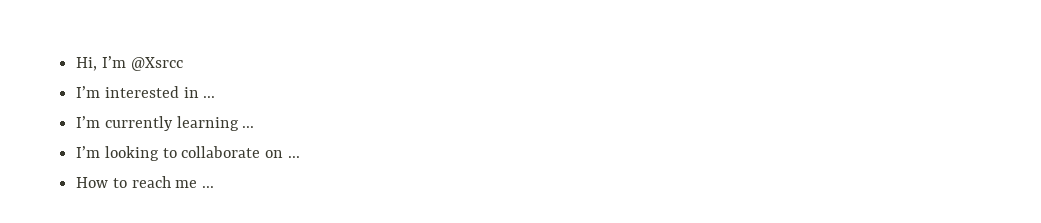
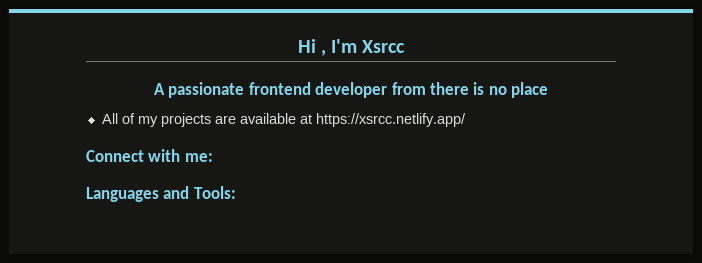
- Hi, I’m @Xsrcc
- I’m interested in ...
- I’m currently learning ...
- I’m looking to collaborate on ...
- How to reach me ...
+ Hi , I'm Xsrcc
+ A passionate frontend developer from there is no place
+ All of my projects are available at https://xsrcc.netlify.app/
+ Connect with me:
+ Languages and Tools:

